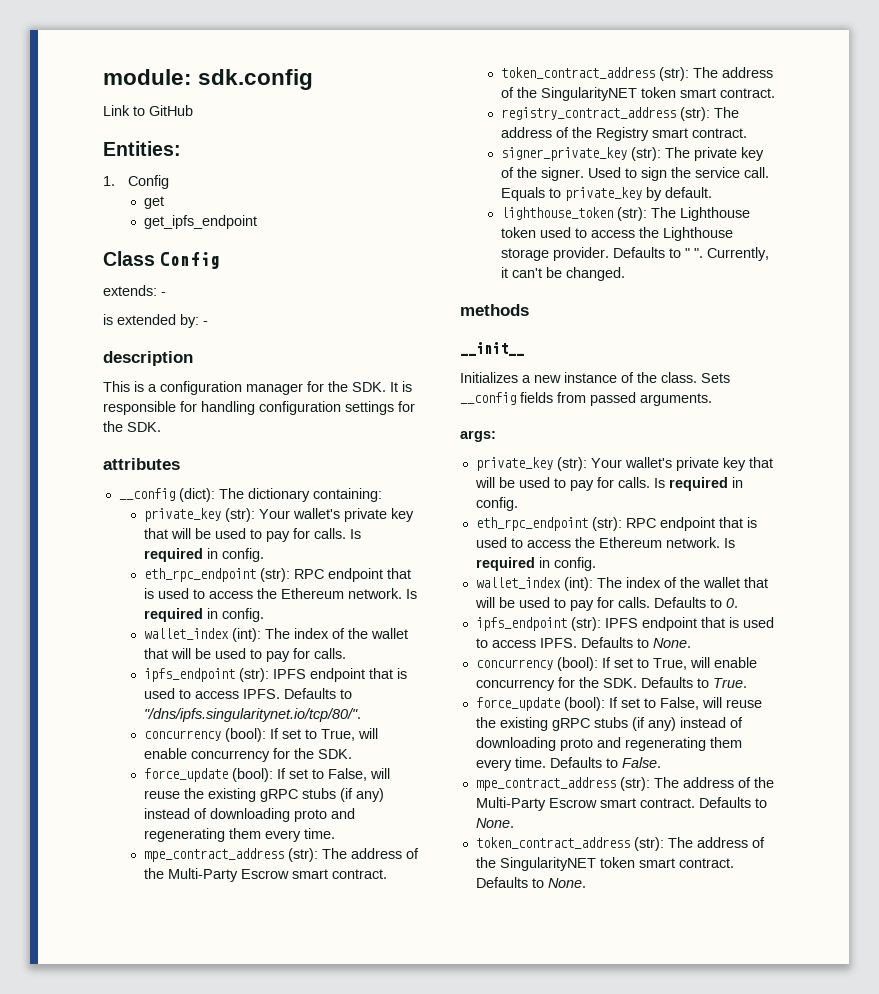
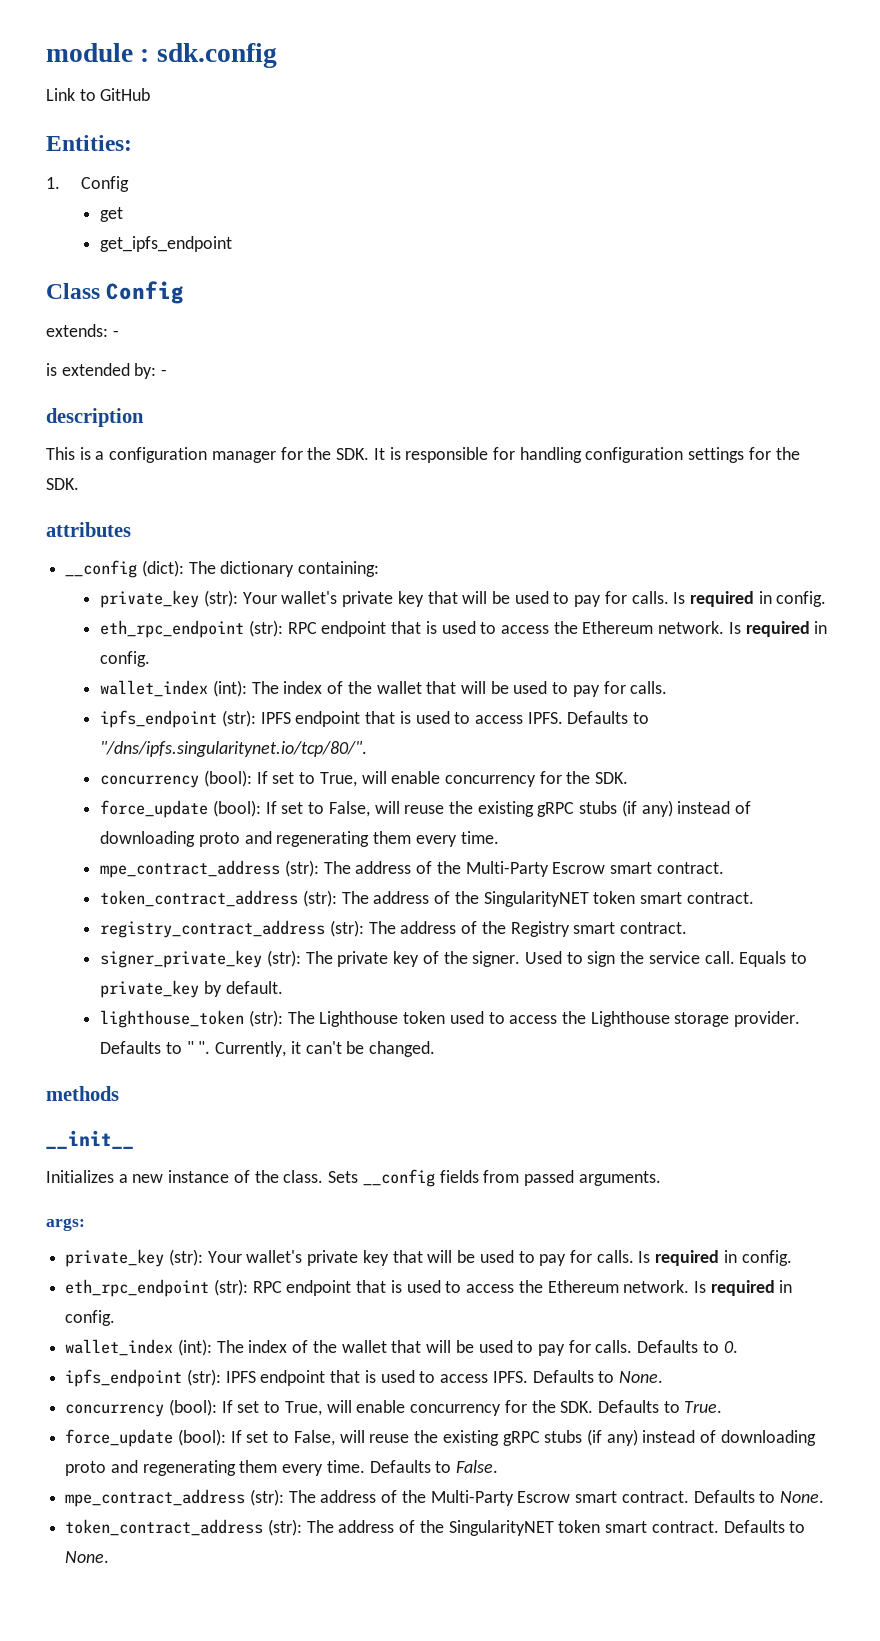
- module: sdk.config
+ module : sdk.config

